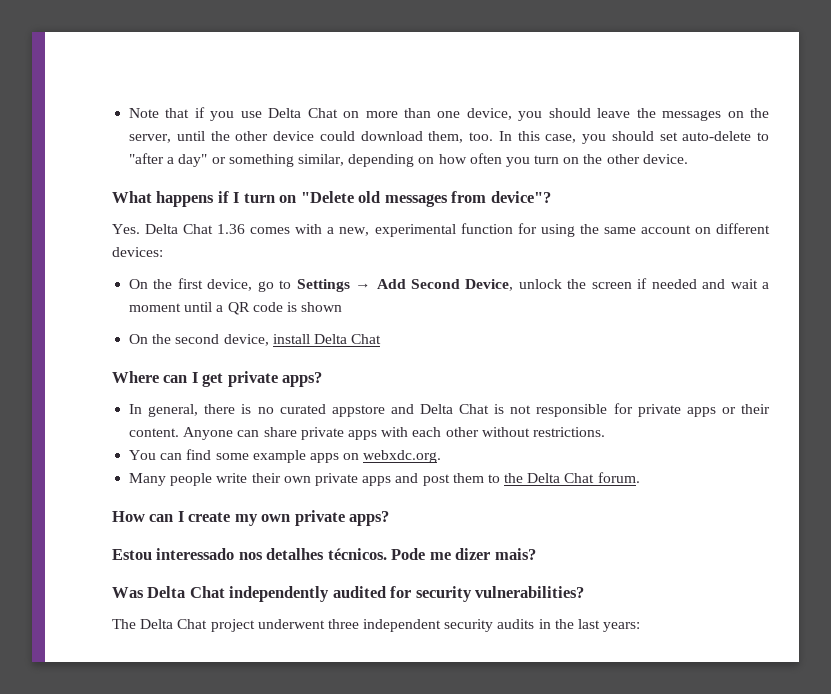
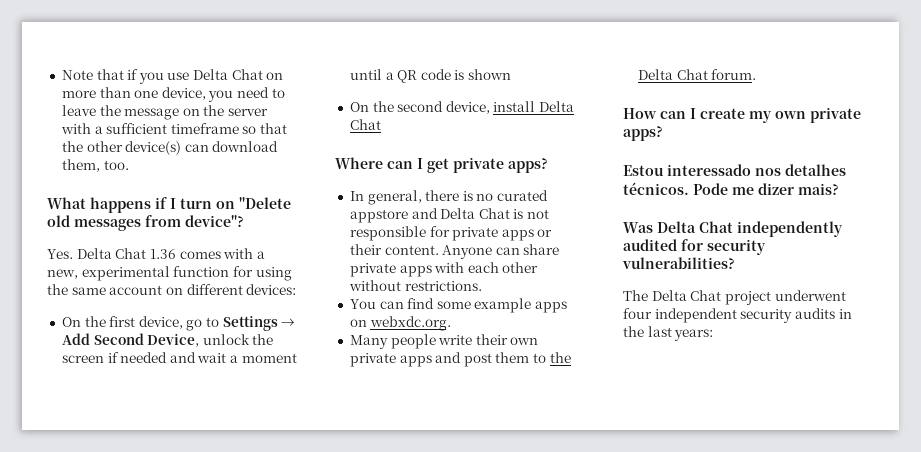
- Note that if you use Delta Chat on more than one device, you should leave the messages on the server, until the other device could download them, too. In this case, you should set auto-delete to "after a day" or something similar, depending on how often you turn on the other device.
+ Note that if you use Delta Chat on more than one device, you need to leave the message on the server with a sufficient timeframe so that the other device(s) can download them, too.
- The Delta Chat project underwent three independent security audits in the last years:
+ The Delta Chat project underwent four independent security audits in the last years:

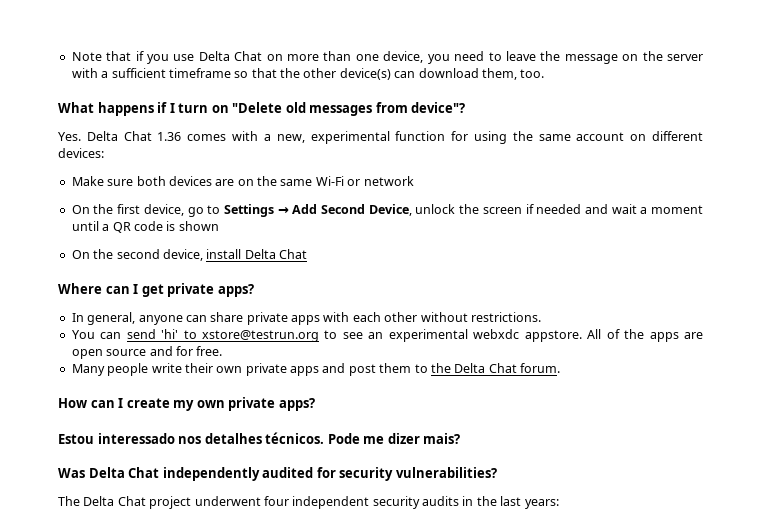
+ Make sure both devices are on the same Wi-Fi or network
- In general, there is no curated appstore and Delta Chat is not responsible for private apps or their content. Anyone can share private apps with each other without restrictions.
+ In general, anyone can share private apps with each other without restrictions.
- You can find some example apps on webxdc.org.
+ You can send 'hi' to xstore@testrun.org to see an experimental webxdc appstore. All of the apps are open source and for free.

